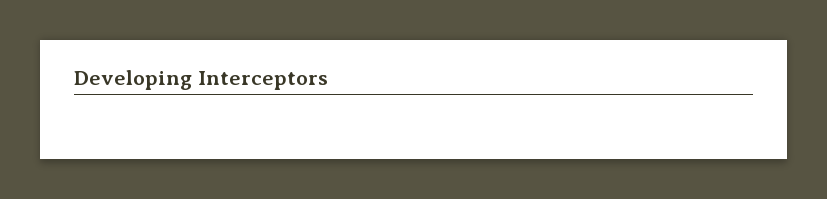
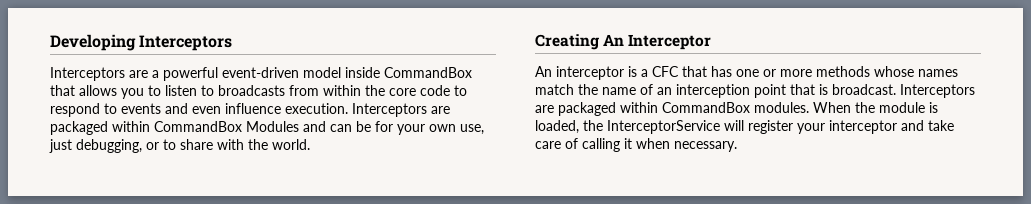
+ Interceptors are a powerful event-driven model inside CommandBox that allows you to listen to broadcasts from within the core code to respond to events and even influence execution. Interceptors are packaged within CommandBox Modules and can be for your own use, just debugging, or to share with the world.
+ Creating An Interceptor
+ An interceptor is a CFC that has one or more methods whose names match the name of an interception point that is broadcast. Interceptors are packaged within CommandBox modules. When the module is loaded, the InterceptorService will register your interceptor and take care of calling it when necessary.

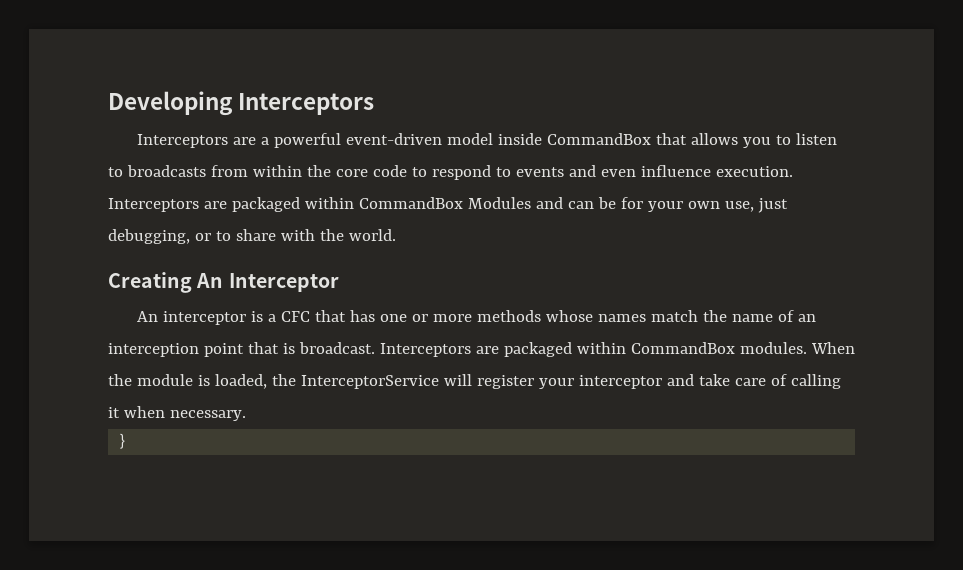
+ }

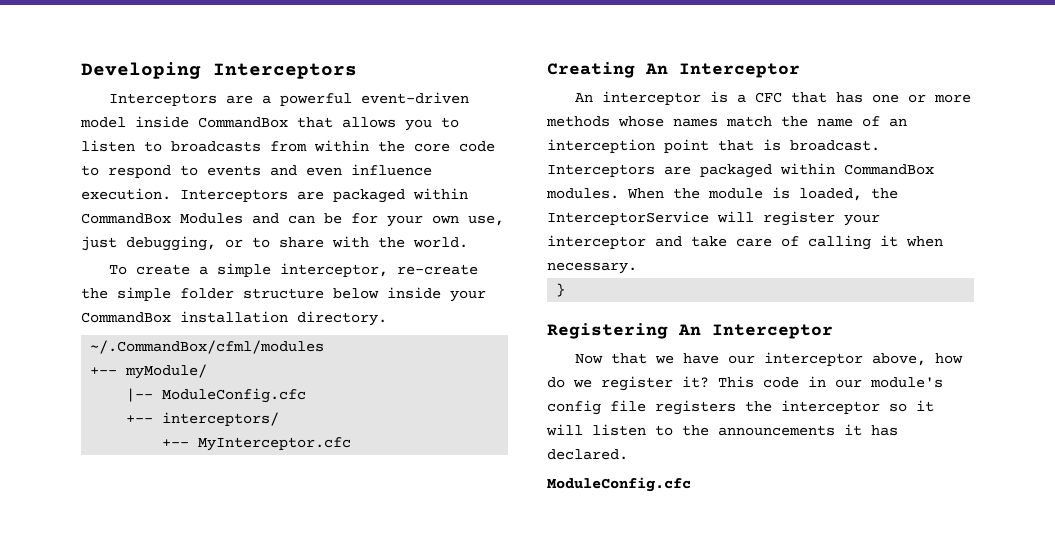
+ To create a simple interceptor, re-create the simple folder structure below inside your CommandBox installation directory.
+ ~/.CommandBox/cfml/modules
+ +-- myModule/
+ |-- ModuleConfig.cfc
+ +-- interceptors/
+ +-- MyInterceptor.cfc
+ Registering An Interceptor
+ Now that we have our interceptor above, how do we register it? This code in our module's config file registers the interceptor so it will listen to the announcements it has declared.
+ ModuleConfig.cfc

